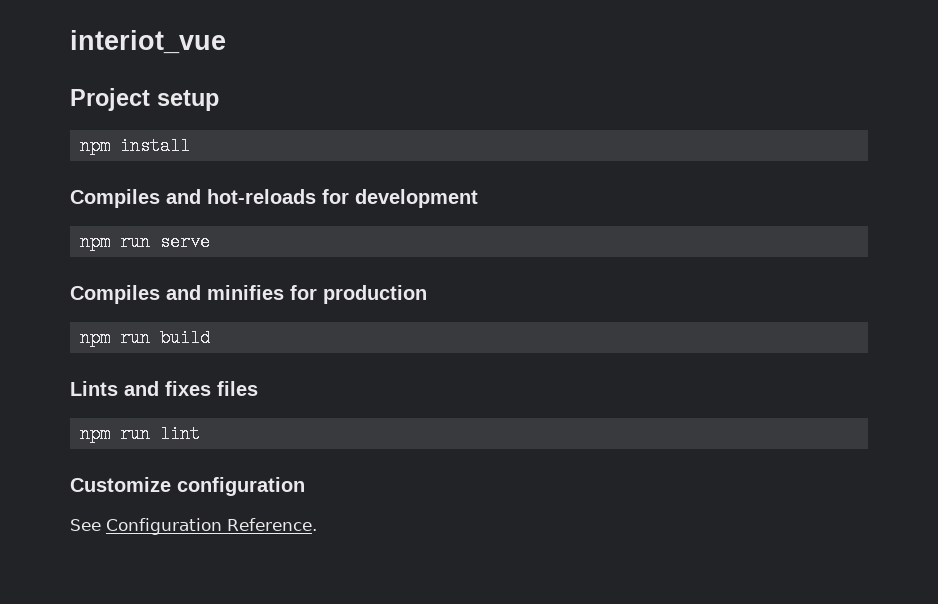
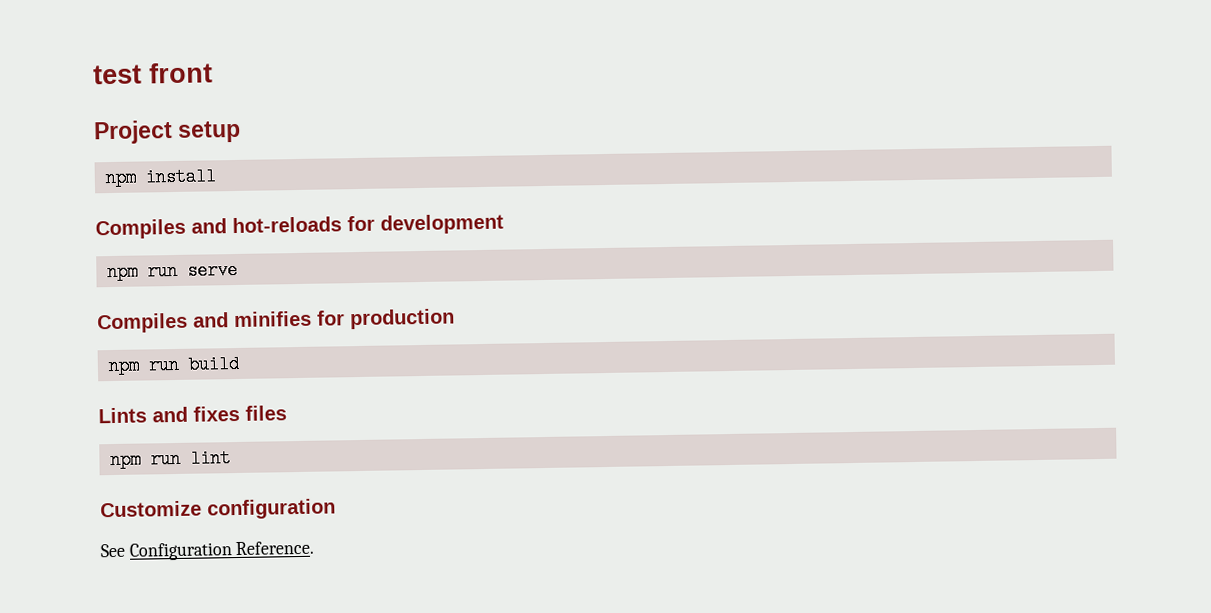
- interiot_vue
+ test front

